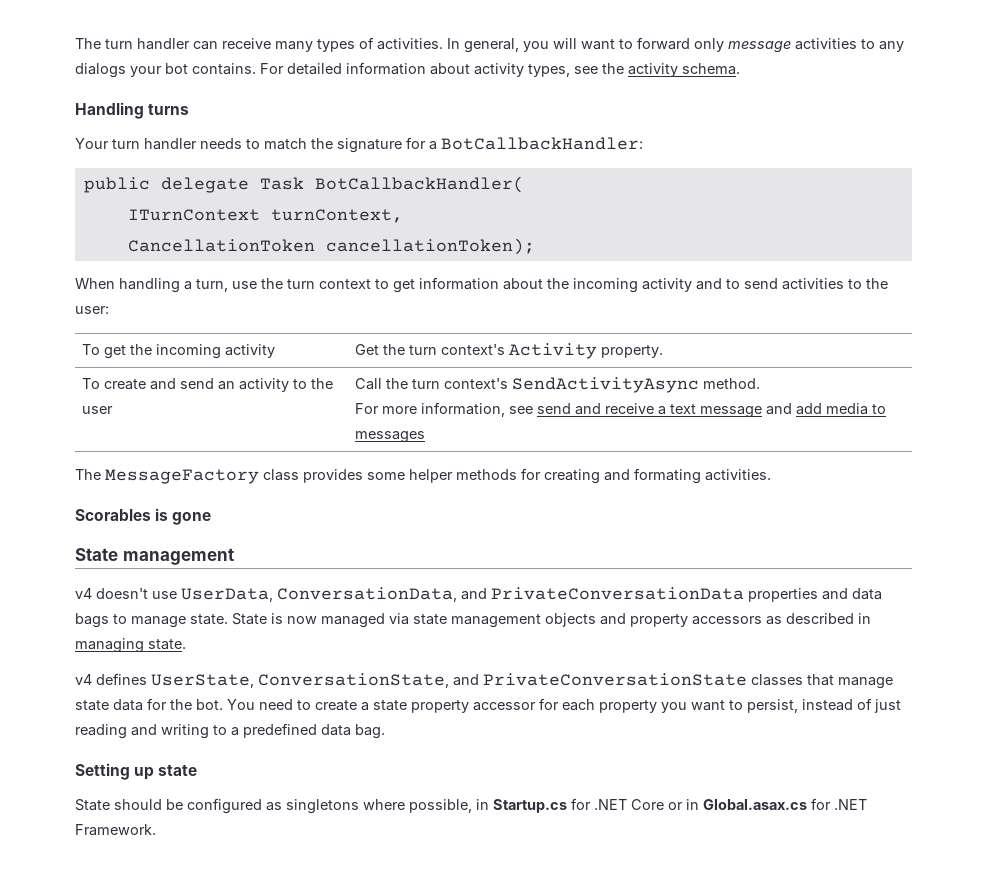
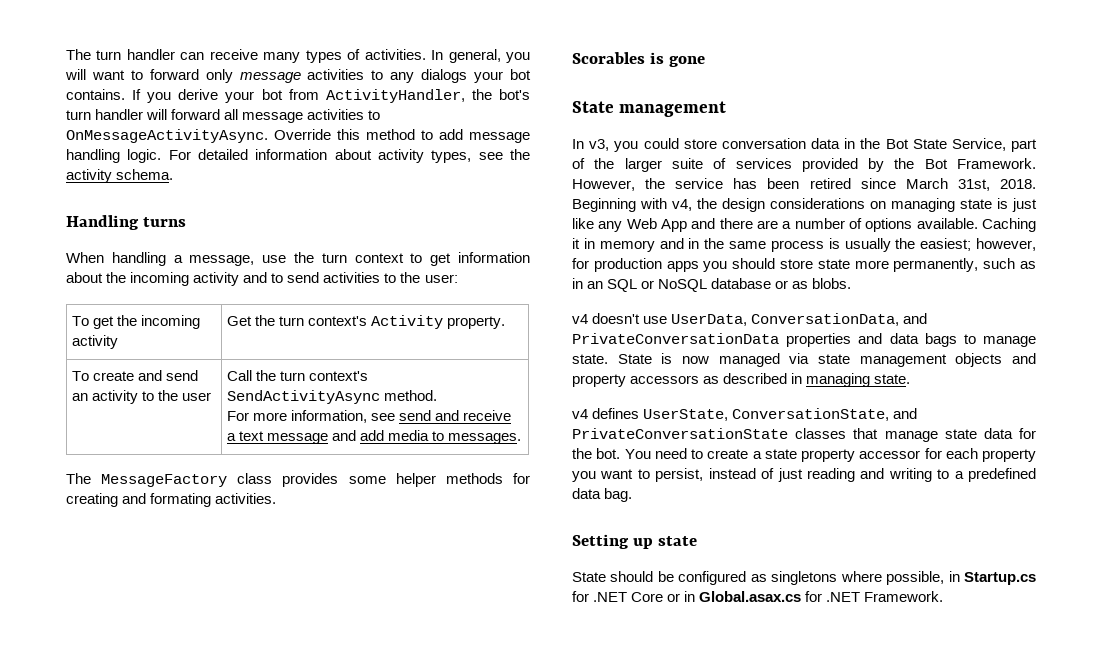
+ If you derive your bot from ActivityHandler, the bot's turn handler will forward all message activities to OnMessageActivityAsync. Override this method to add message handling logic.
- Your turn handler needs to match the signature for a BotCallbackHandler:
- public delegate Task BotCallbackHandler(
- ITurnContext turnContext,
- CancellationToken cancellationToken);
- When handling a turn, use the turn context to get information about the incoming activity and to send activities to the user:
+ When handling a message, use the turn context to get information about the incoming activity and to send activities to the user:
  To create and send an activity to the user | Call the turn context's SendActivityAsync method.
- For more information, see send and receive a text message and add media to messages
+ For more information, see send and receive a text message and add media to messages.
+ In v3, you could store conversation data in the Bot State Service, part of the larger suite of services provided by the Bot Framework. However, the service has been retired since March 31st, 2018. Beginning with v4, the design considerations on managing state is just like any Web App and there are a number of options available. Caching it in memory and in the same process is usually the easiest; however, for production apps you should store state more permanently, such as in an SQL or NoSQL database or as blobs.

